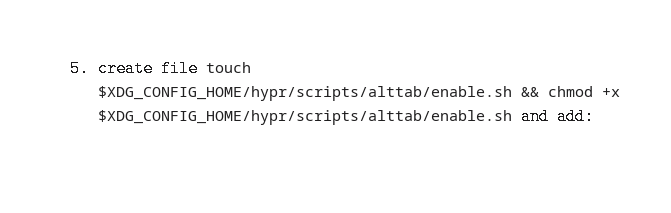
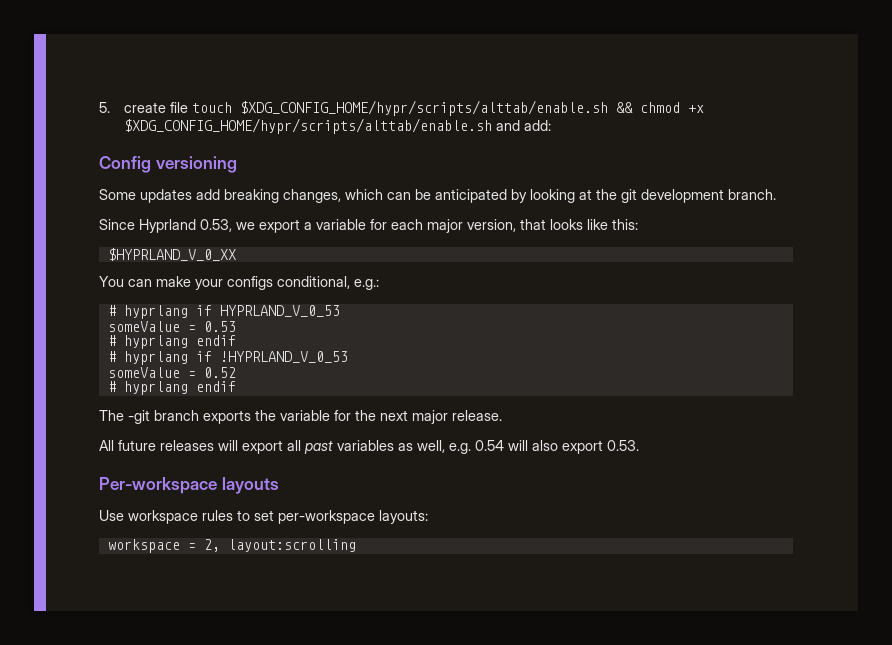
+ Config versioning
+ Some updates add breaking changes, which can be anticipated by looking at the git development branch.
+ Since Hyprland 0.53, we export a variable for each major version, that looks like this:
+ $HYPRLAND_V_0_XX
+ You can make your configs conditional, e.g.:
+ # hyprlang if HYPRLAND_V_0_53
+ someValue = 0.53
+ # hyprlang endif
+ # hyprlang if !HYPRLAND_V_0_53
+ someValue = 0.52
+ # hyprlang endif
+ The -git branch exports the variable for the next major release.
+ All future releases will export all past variables as well, e.g. 0.54 will also export 0.53.
+ Per-workspace layouts
+ Use workspace rules to set per-workspace layouts:
+ workspace = 2, layout:scrolling

